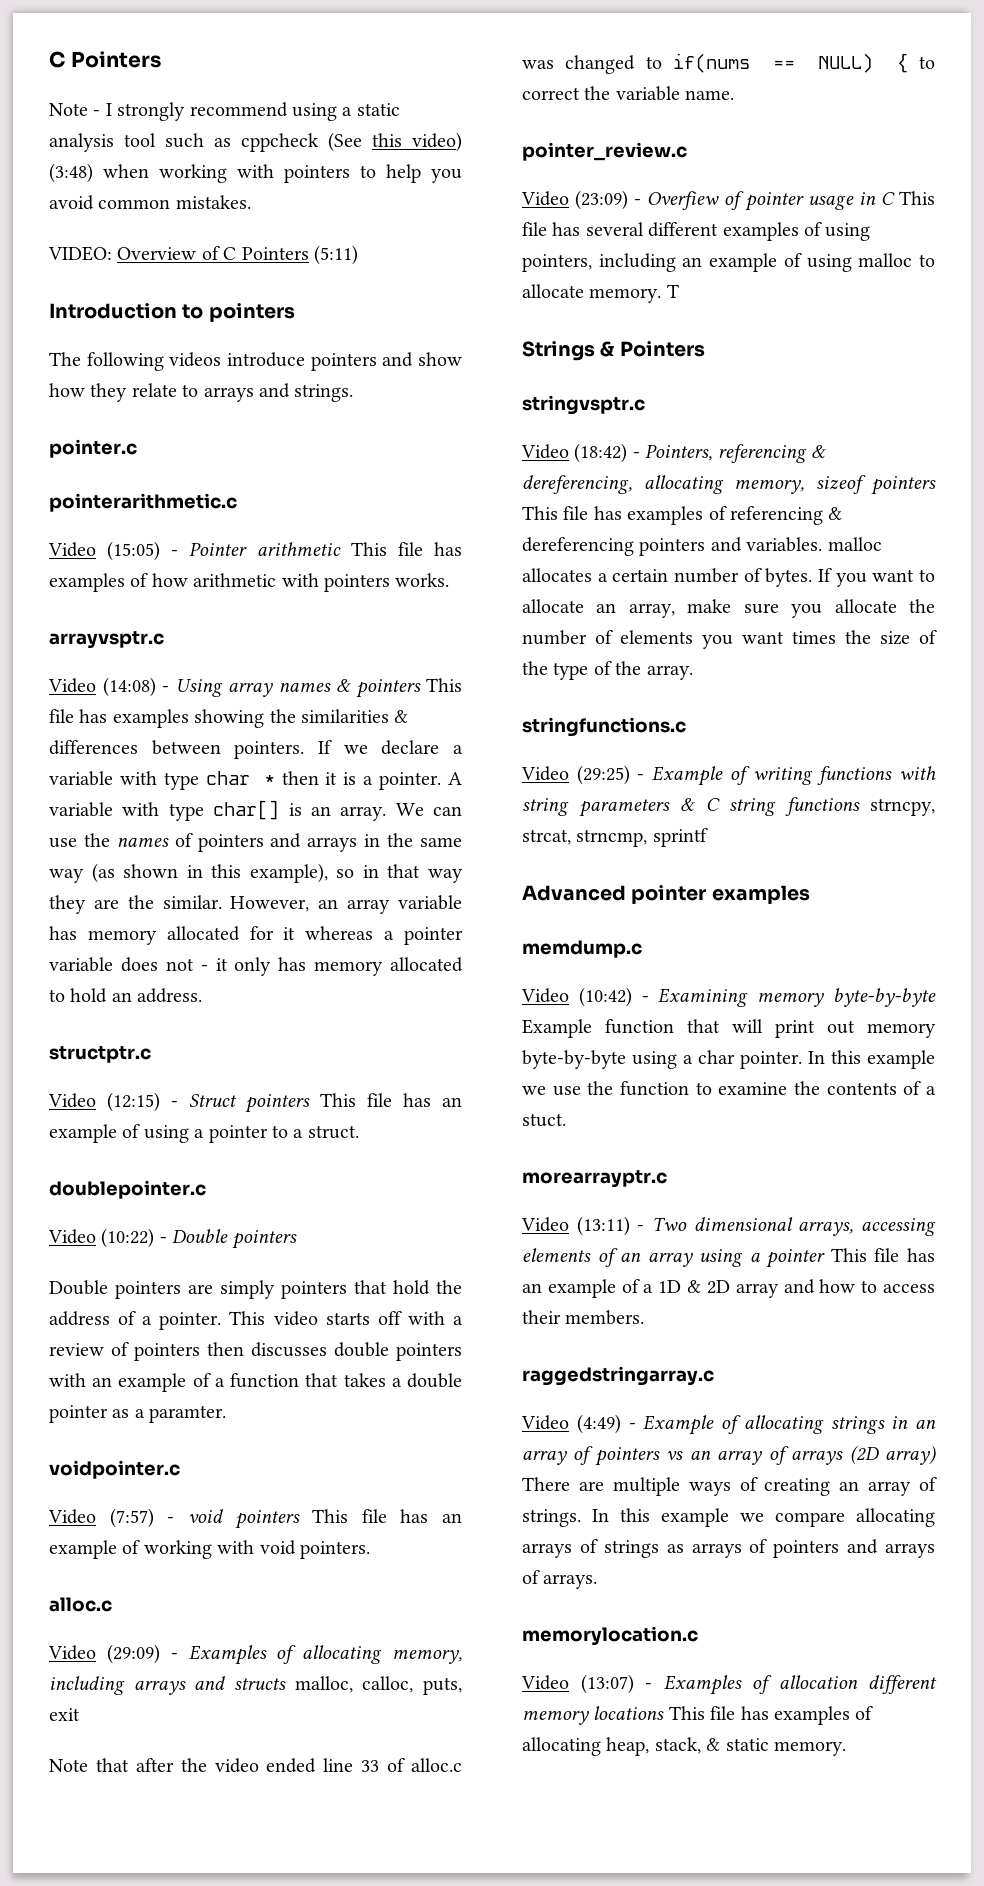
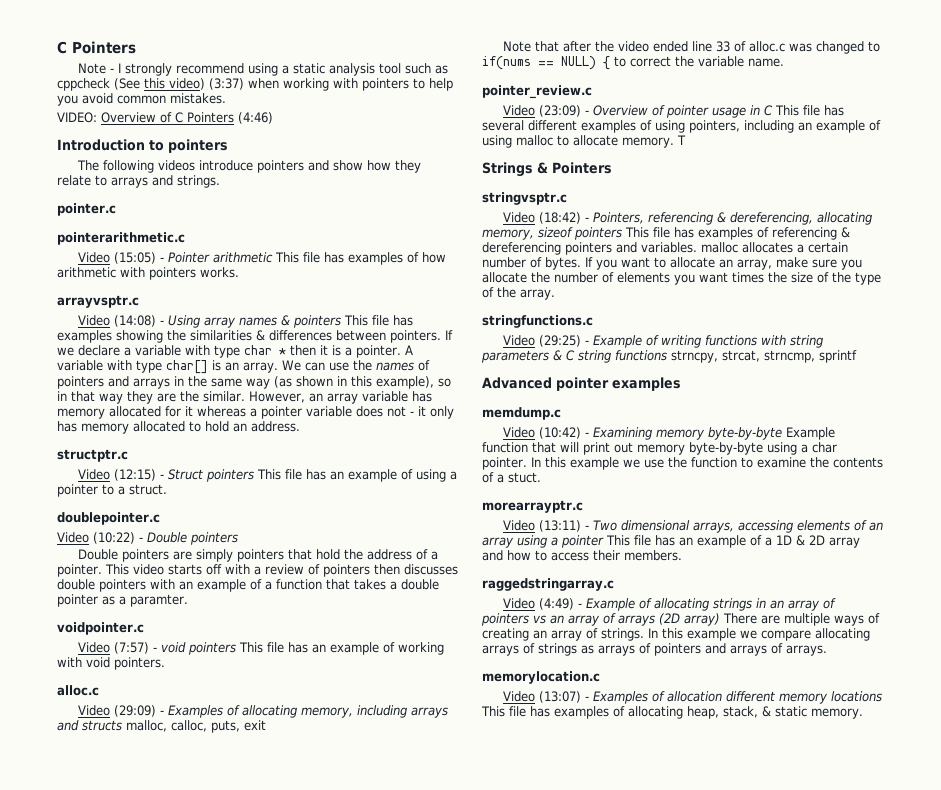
- Note - I strongly recommend using a static analysis tool such as cppcheck (See this video) (3:48) when working with pointers to help you avoid common mistakes.
+ Note - I strongly recommend using a static analysis tool such as cppcheck (See this video) (3:37) when working with pointers to help you avoid common mistakes.
- VIDEO: Overview of C Pointers (5:11)
+ VIDEO: Overview of C Pointers (4:46)
- Video (23:09) - Overfiew of pointer usage in C This file has several different examples of using pointers, including an example of using malloc to allocate memory.
+ Video (23:09) - Overview of pointer usage in C This file has several different examples of using pointers, including an example of using malloc to allocate memory.

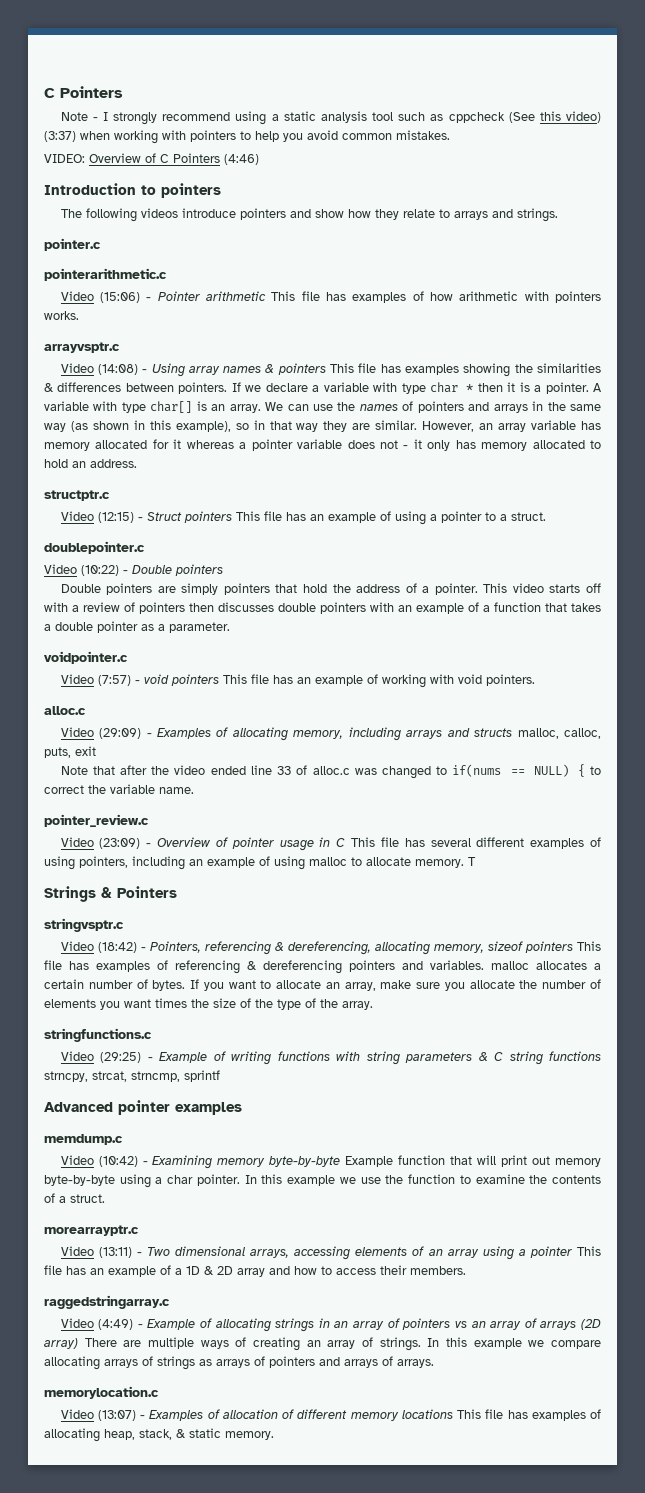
- Video (15:05) - Pointer arithmetic This file has examples of how arithmetic with pointers works.
+ Video (15:06) - Pointer arithmetic This file has examples of how arithmetic with pointers works.
- We can use the names of pointers and arrays in the same way (as shown in this example), so in that way they are the similar.
+ We can use the names of pointers and arrays in the same way (as shown in this example), so in that way they are similar.
- This video starts off with a review of pointers then discusses double pointers with an example of a function that takes a double pointer as a paramter.
+ This video starts off with a review of pointers then discusses double pointers with an example of a function that takes a double pointer as a parameter.
- In this example we use the function to examine the contents of a stuct.
+ In this example we use the function to examine the contents of a struct.
- Video (13:07) - Examples of allocation different memory locations This file has examples of allocating heap, stack, & static memory.
+ Video (13:07) - Examples of allocation of different memory locations This file has examples of allocating heap, stack, & static memory.

